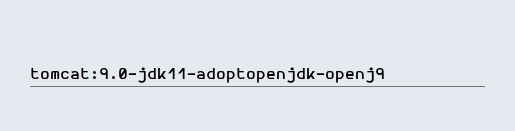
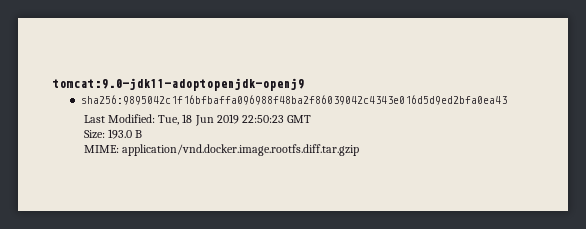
+ sha256:9895042c1f16bfbaffa096988f48ba2f86039042c4343e016d5d9ed2bfa0ea43
+ Last Modified: Tue, 18 Jun 2019 22:50:23 GMT
+ Size: 193.0 B
+ MIME: application/vnd.docker.image.rootfs.diff.tar.gzip

